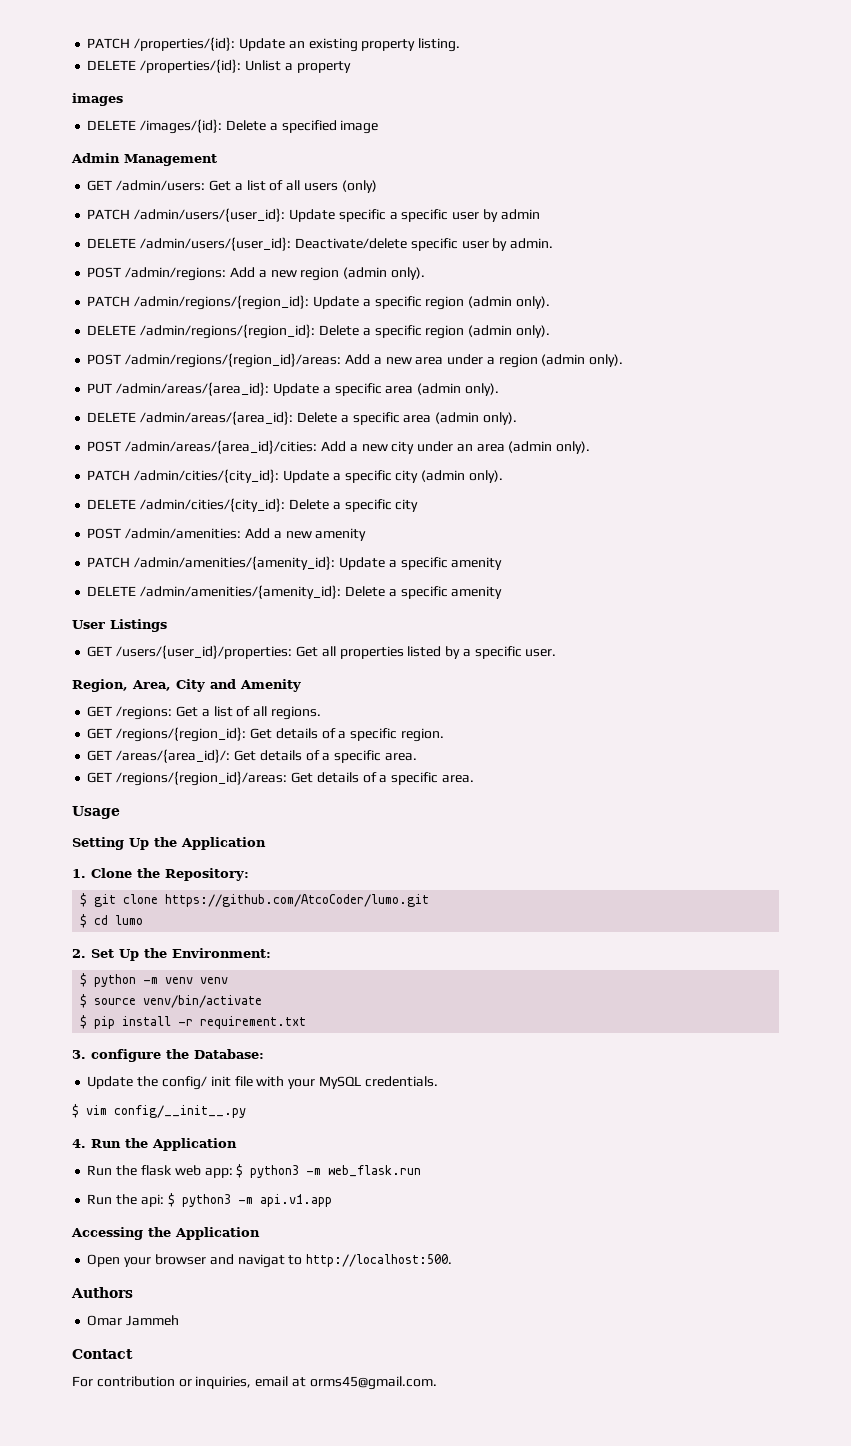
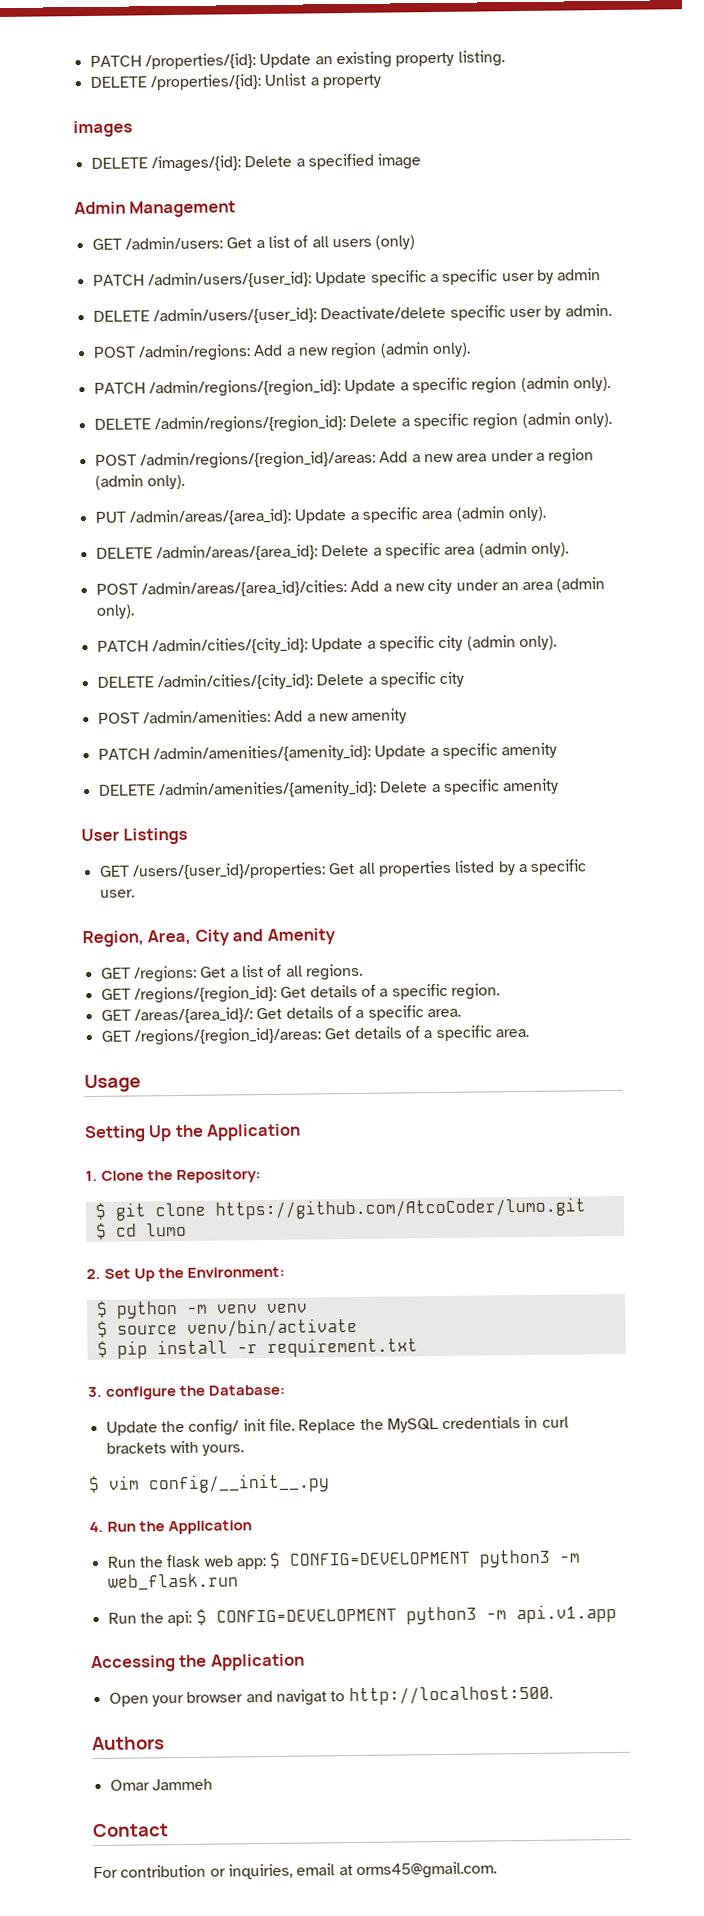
- Update the config/ init file with your MySQL credentials.
+ Update the config/ init file. Replace the MySQL credentials in curl brackets with yours.
- Run the flask web app: $ python3 -m web_flask.run
+ Run the flask web app: $ CONFIG=DEVELOPMENT python3 -m web_flask.run
- Run the api: $ python3 -m api.v1.app
+ Run the api: $ CONFIG=DEVELOPMENT python3 -m api.v1.app

